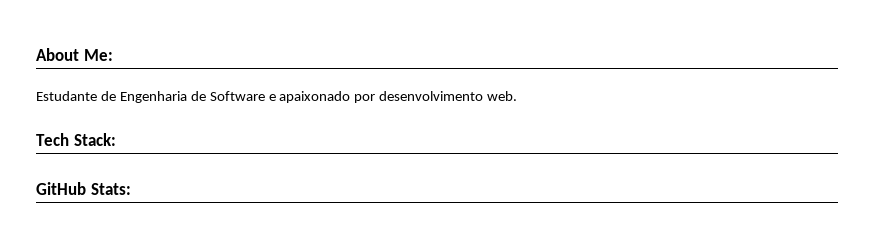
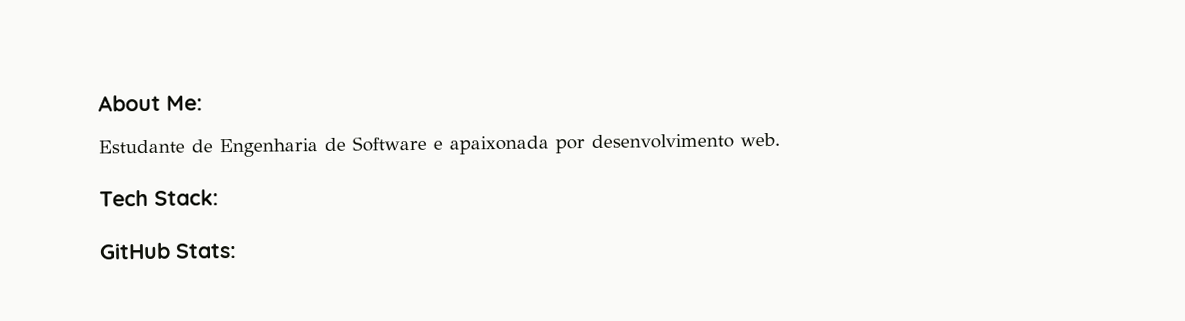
- Estudante de Engenharia de Software e apaixonado por desenvolvimento web.
+ Estudante de Engenharia de Software e apaixonada por desenvolvimento web.

